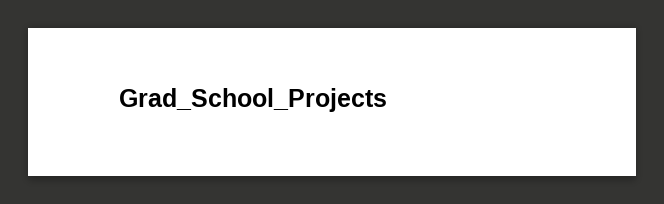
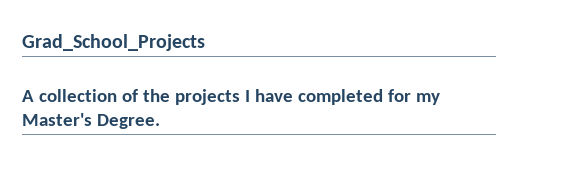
+ A collection of the projects I have completed for my Master's Degree.

